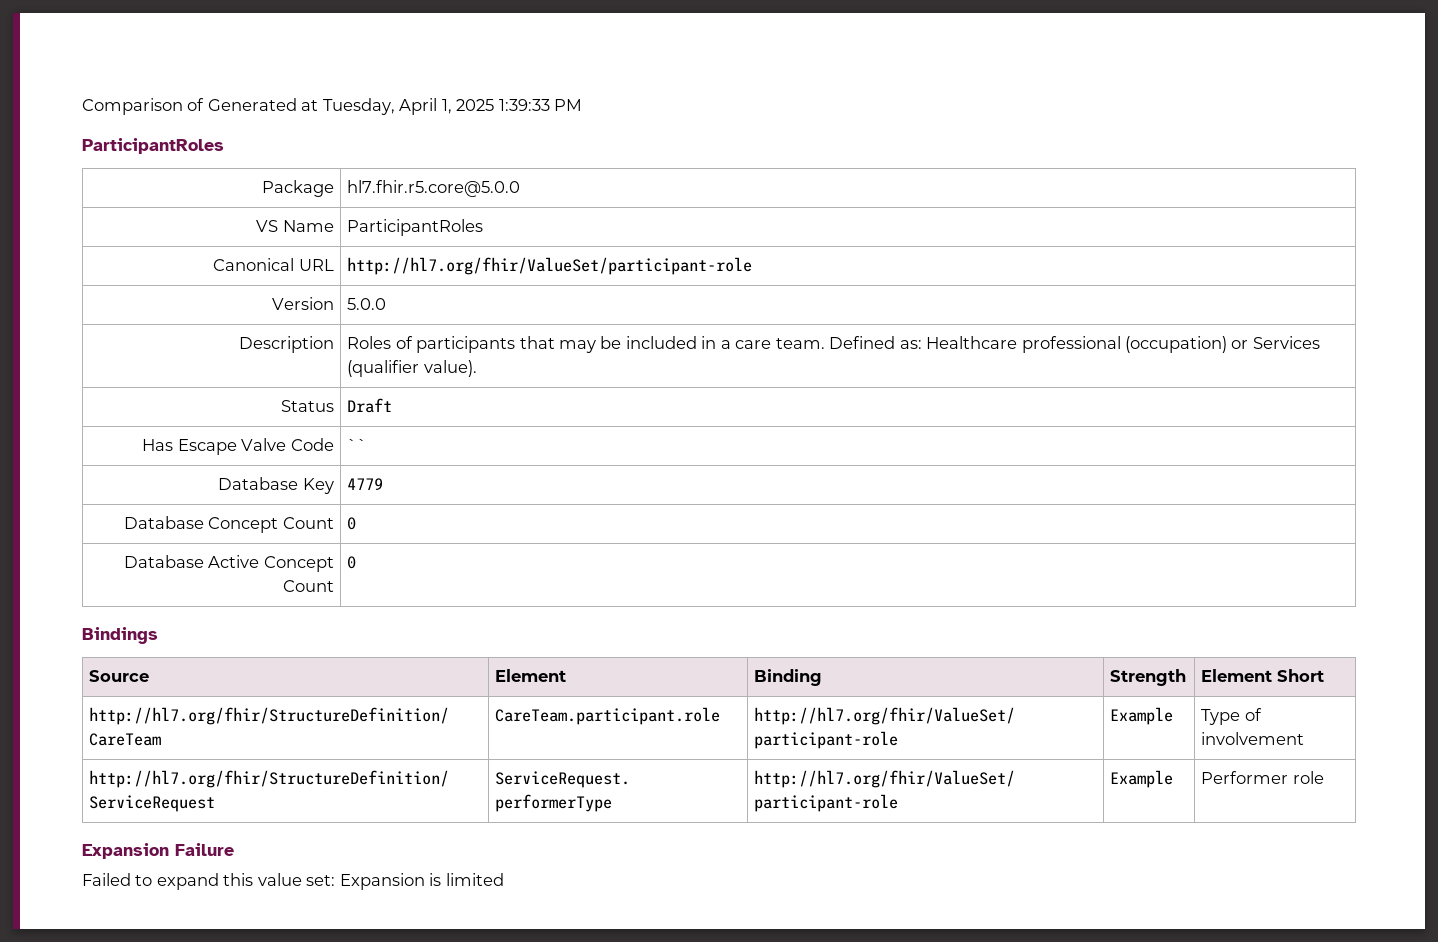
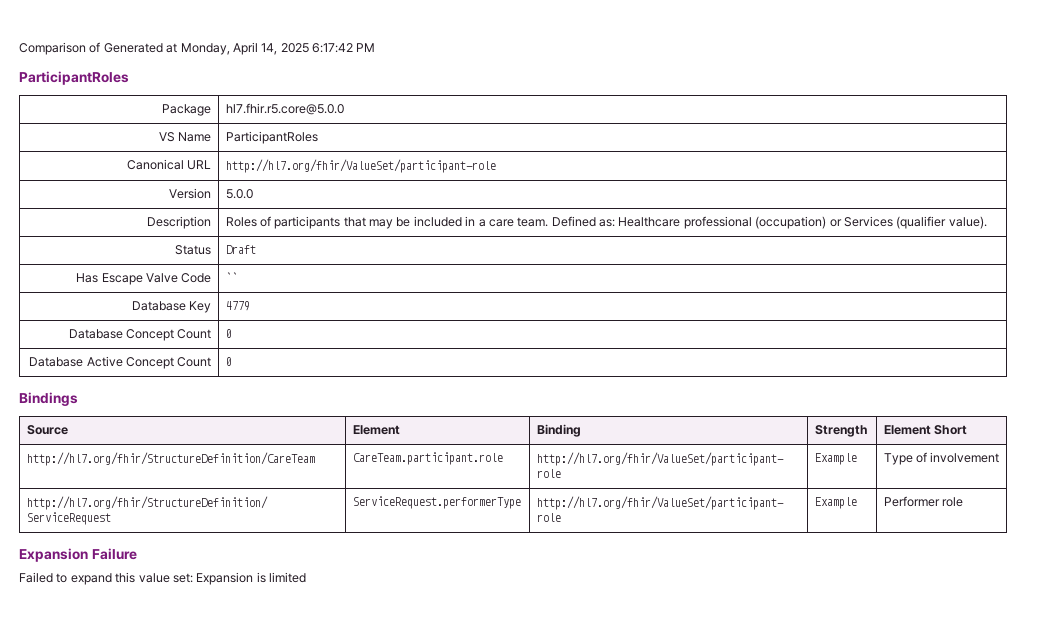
- Comparison of Generated at Tuesday, April 1, 2025 1:39:33 PM
+ Comparison of Generated at Monday, April 14, 2025 6:17:42 PM

